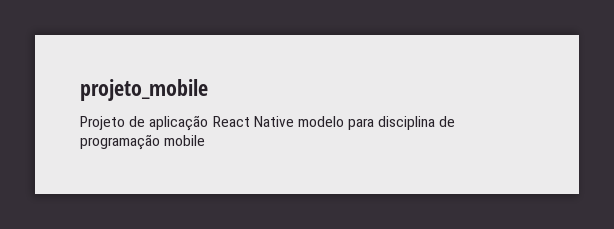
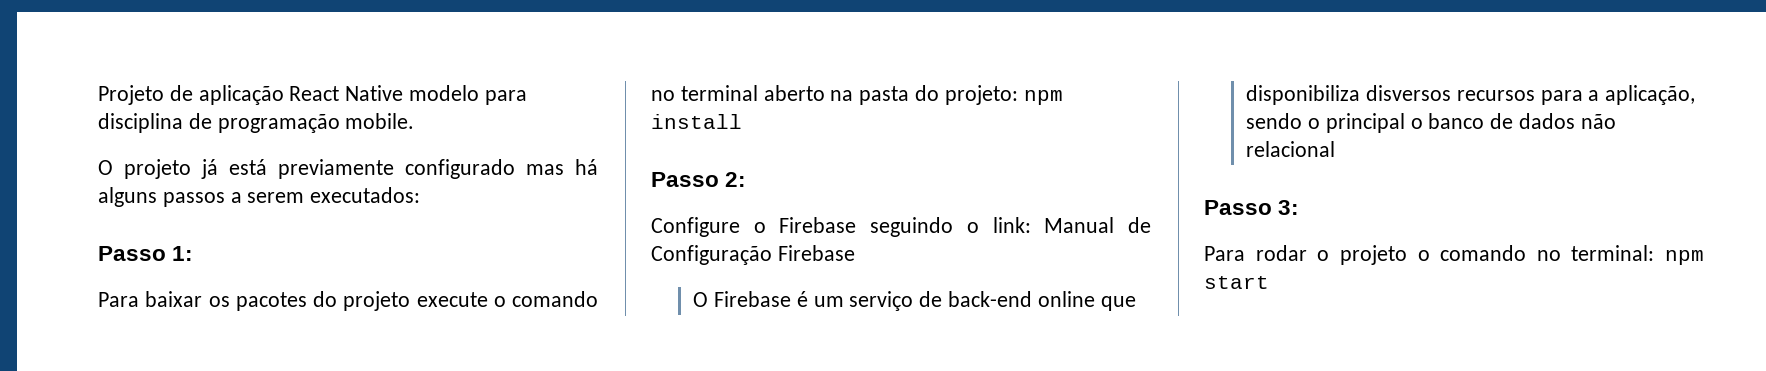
- projeto_mobile
- Projeto de aplicação React Native modelo para disciplina de programação mobile
+ Projeto de aplicação React Native modelo para disciplina de programação mobile.
+ O projeto já está previamente configurado mas há alguns passos a serem executados:
+ Passo 1:
+ Para baixar os pacotes do projeto execute o comando no terminal aberto na pasta do projeto: npm install
+ Passo 2:
+ Configure o Firebase seguindo o link: Manual de Configuração Firebase
+ O Firebase é um serviço de back-end online que disponibiliza disversos recursos para a aplicação, sendo o principal o banco de dados não relacional
+ Passo 3:
+ Para rodar o projeto o comando no terminal: npm start

